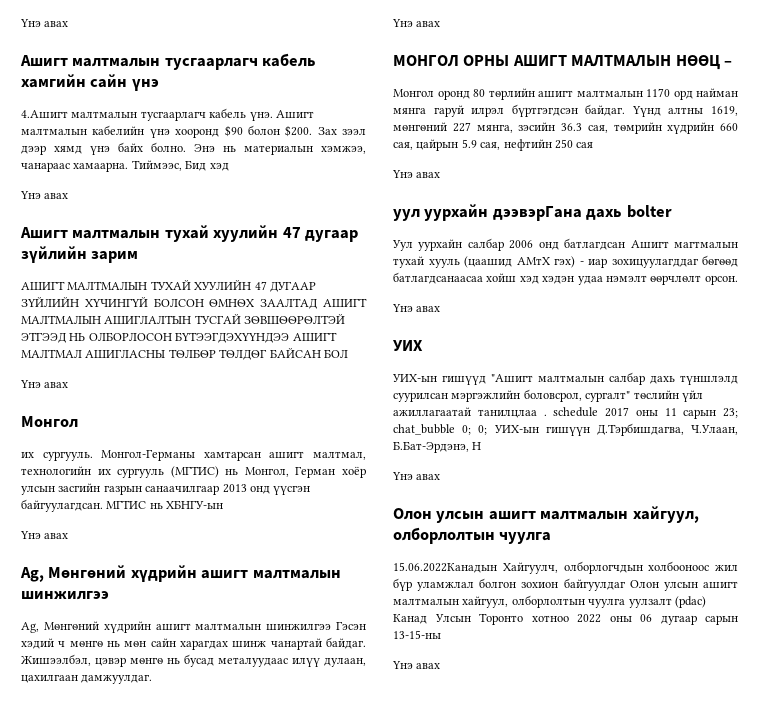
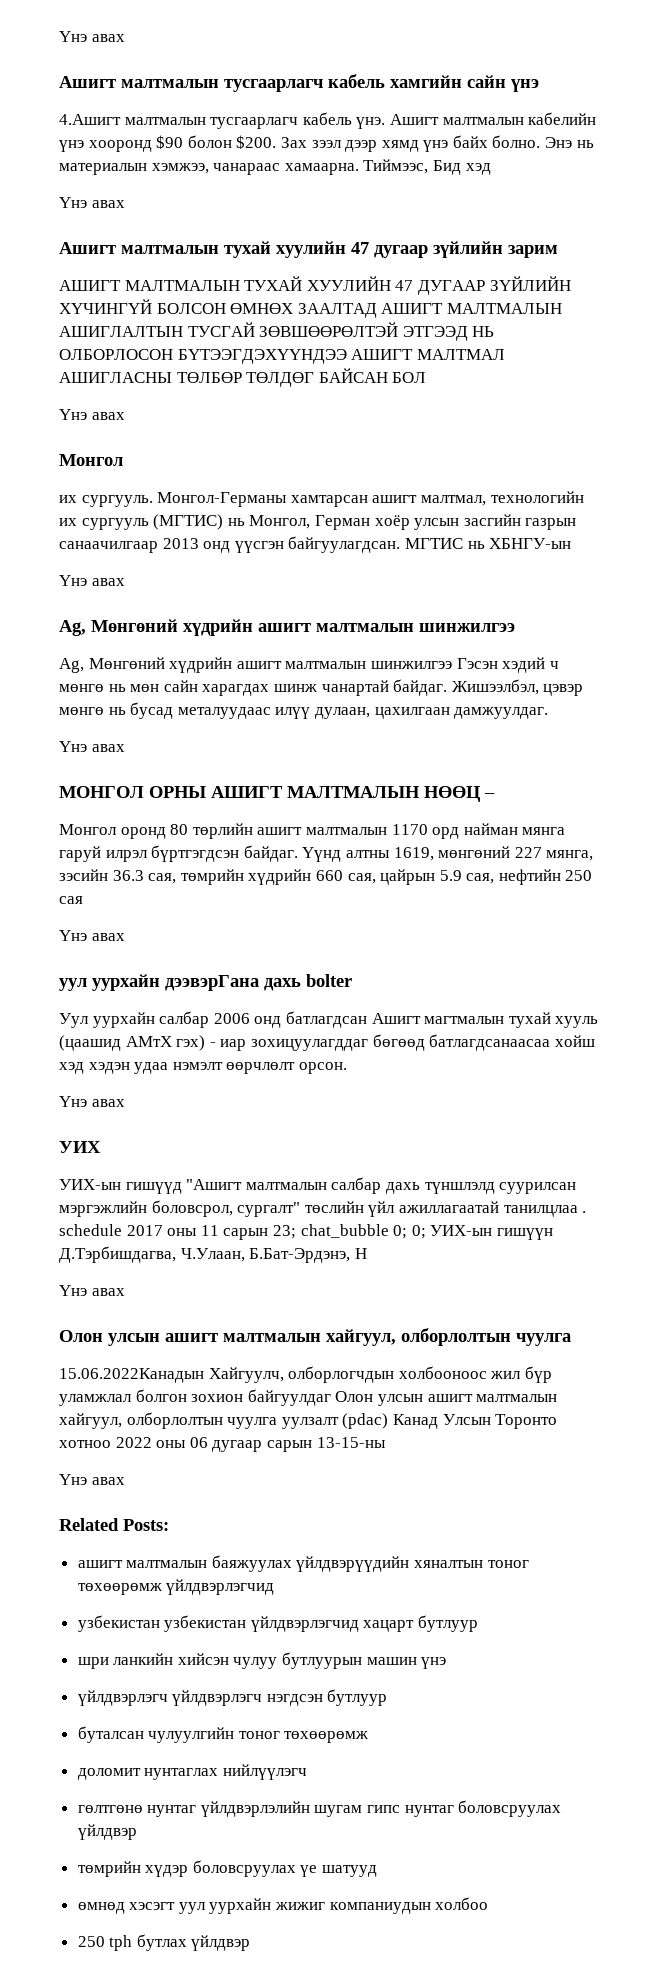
+ Related Posts:
+ ашигт малтмалын баяжуулах үйлдвэрүүдийн хяналтын тоног төхөөрөмж үйлдвэрлэгчид
+ узбекистан узбекистан үйлдвэрлэгчид хацарт бутлуур
+ шри ланкийн хийсэн чулуу бутлуурын машин үнэ
+ үйлдвэрлэгч үйлдвэрлэгч нэгдсэн бутлуур
+ буталсан чулуулгийн тоног төхөөрөмж
+ доломит нунтаглах нийлүүлэгч
+ гөлтгөнө нунтаг үйлдвэрлэлийн шугам гипс нунтаг боловсруулах үйлдвэр
+ төмрийн хүдэр боловсруулах үе шатууд
+ өмнөд хэсэгт уул уурхайн жижиг компаниудын холбоо
+ 250 tph бутлах үйлдвэр

